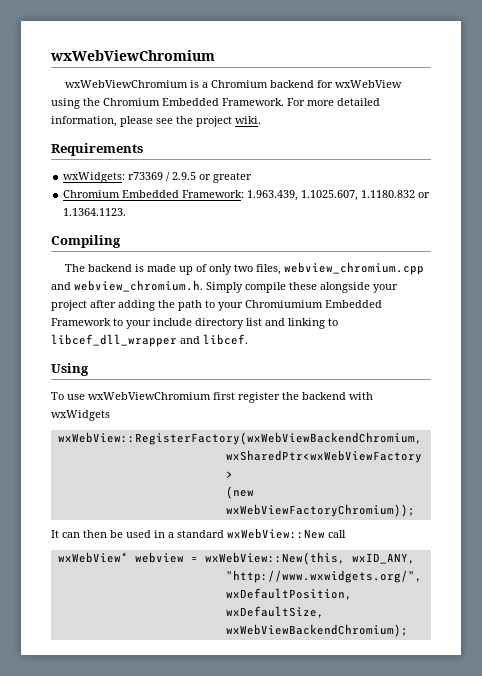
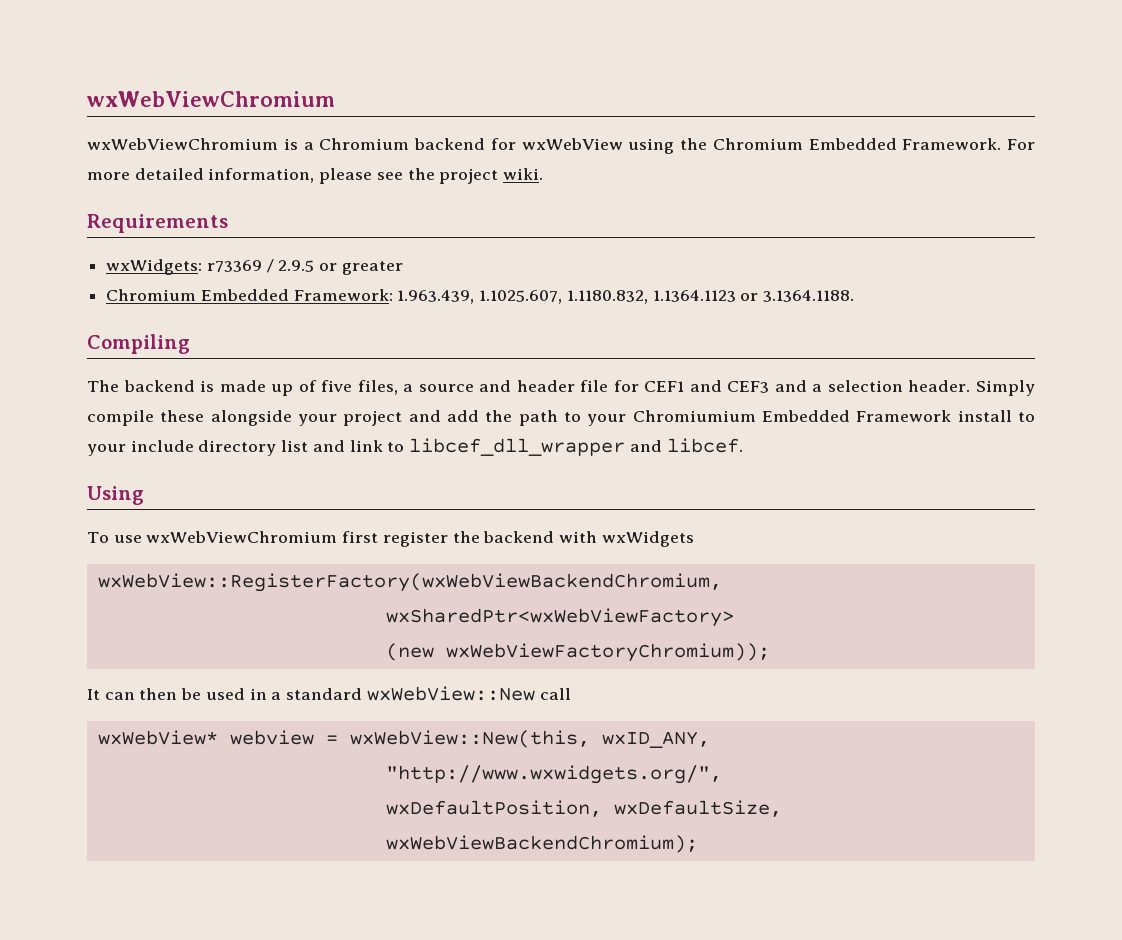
- Chromium Embedded Framework: 1.963.439, 1.1025.607, 1.1180.832 or 1.1364.1123.
+ Chromium Embedded Framework: 1.963.439, 1.1025.607, 1.1180.832, 1.1364.1123 or 3.1364.1188.
- The backend is made up of only two files, webview_chromium.cpp and webview_chromium.h. Simply compile these alongside your project after adding the path to your Chromiumium Embedded Framework to your include directory list and linking to libcef_dll_wrapper and libcef.
+ The backend is made up of five files, a source and header file for CEF1 and CEF3 and a selection header. Simply compile these alongside your project and add the path to your Chromiumium Embedded Framework install to your include directory list and link to libcef_dll_wrapper and libcef.

